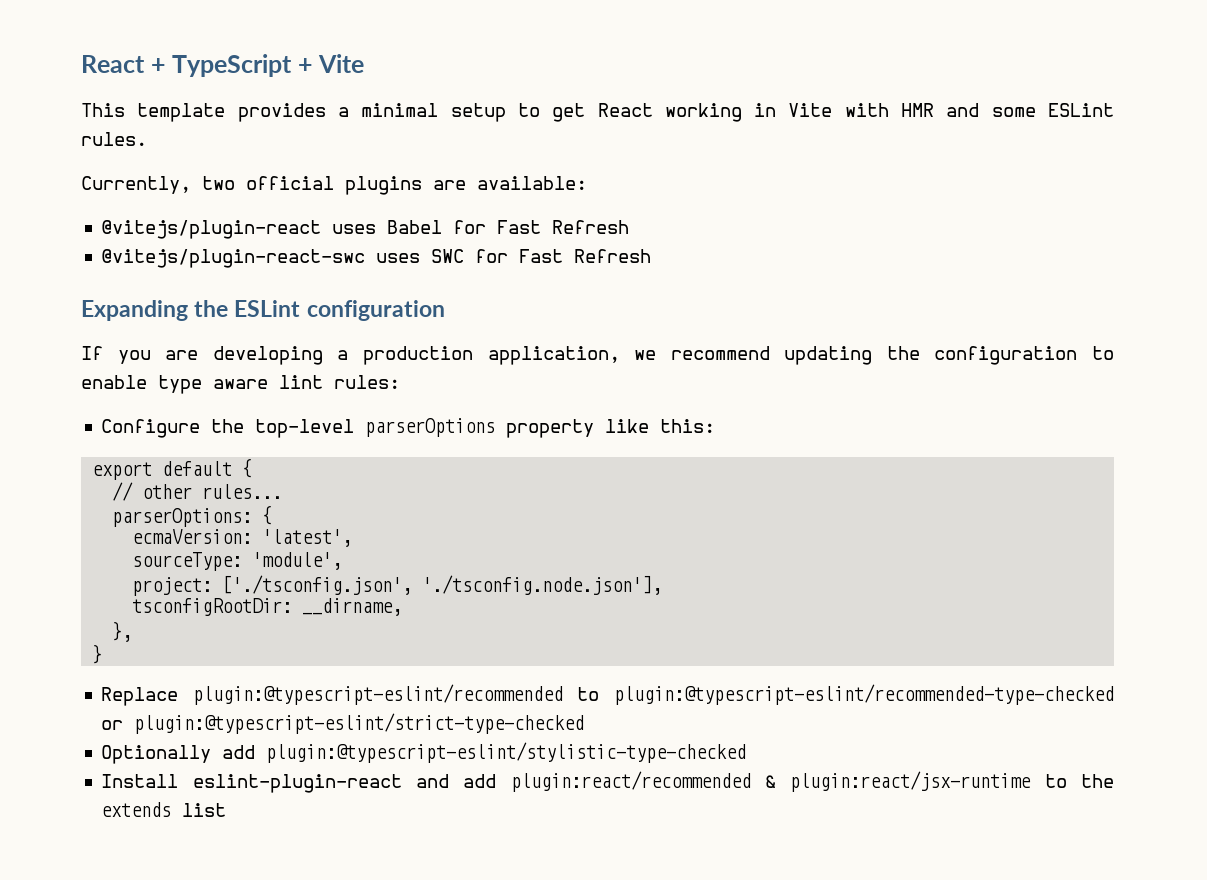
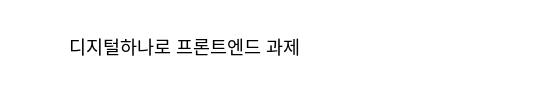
- React + TypeScript + Vite
- This template provides a minimal setup to get React working in Vite with HMR and some ESLint rules.
- Currently, two official plugins are available:
- @vitejs/plugin-react uses Babel for Fast Refresh
- @vitejs/plugin-react-swc uses SWC for Fast Refresh
- Expanding the ESLint configuration
- If you are developing a production application, we recommend updating the configuration to enable type aware lint rules:
- Configure the top-level parserOptions property like this:
- export default {
- // other rules...
- parserOptions: {
- ecmaVersion: 'latest',
- sourceType: 'module',
- project: ['./tsconfig.json', './tsconfig.node.json'],
- tsconfigRootDir: __dirname,
- },
- }
- Replace plugin:@typescript-eslint/recommended to plugin:@typescript-eslint/recommended-type-checked or plugin:@typescript-eslint/strict-type-checked
- Optionally add plugin:@typescript-eslint/stylistic-type-checked
- Install eslint-plugin-react and add plugin:react/recommended & plugin:react/jsx-runtime to the extends list
+ 디지털하나로 프론트엔드 과제

